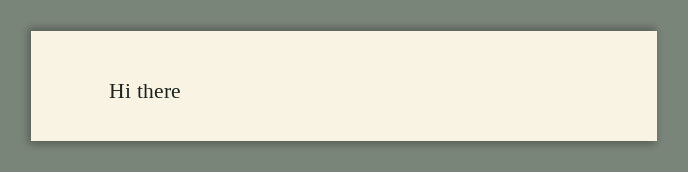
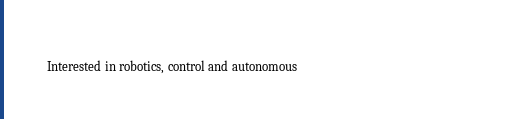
- Hi there
+ Interested in robotics, control and autonomous

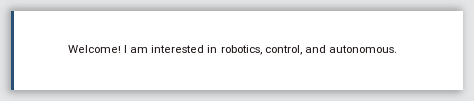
- Interested in robotics, control and autonomous
+ Welcome! I am interested in robotics, control, and autonomous.

